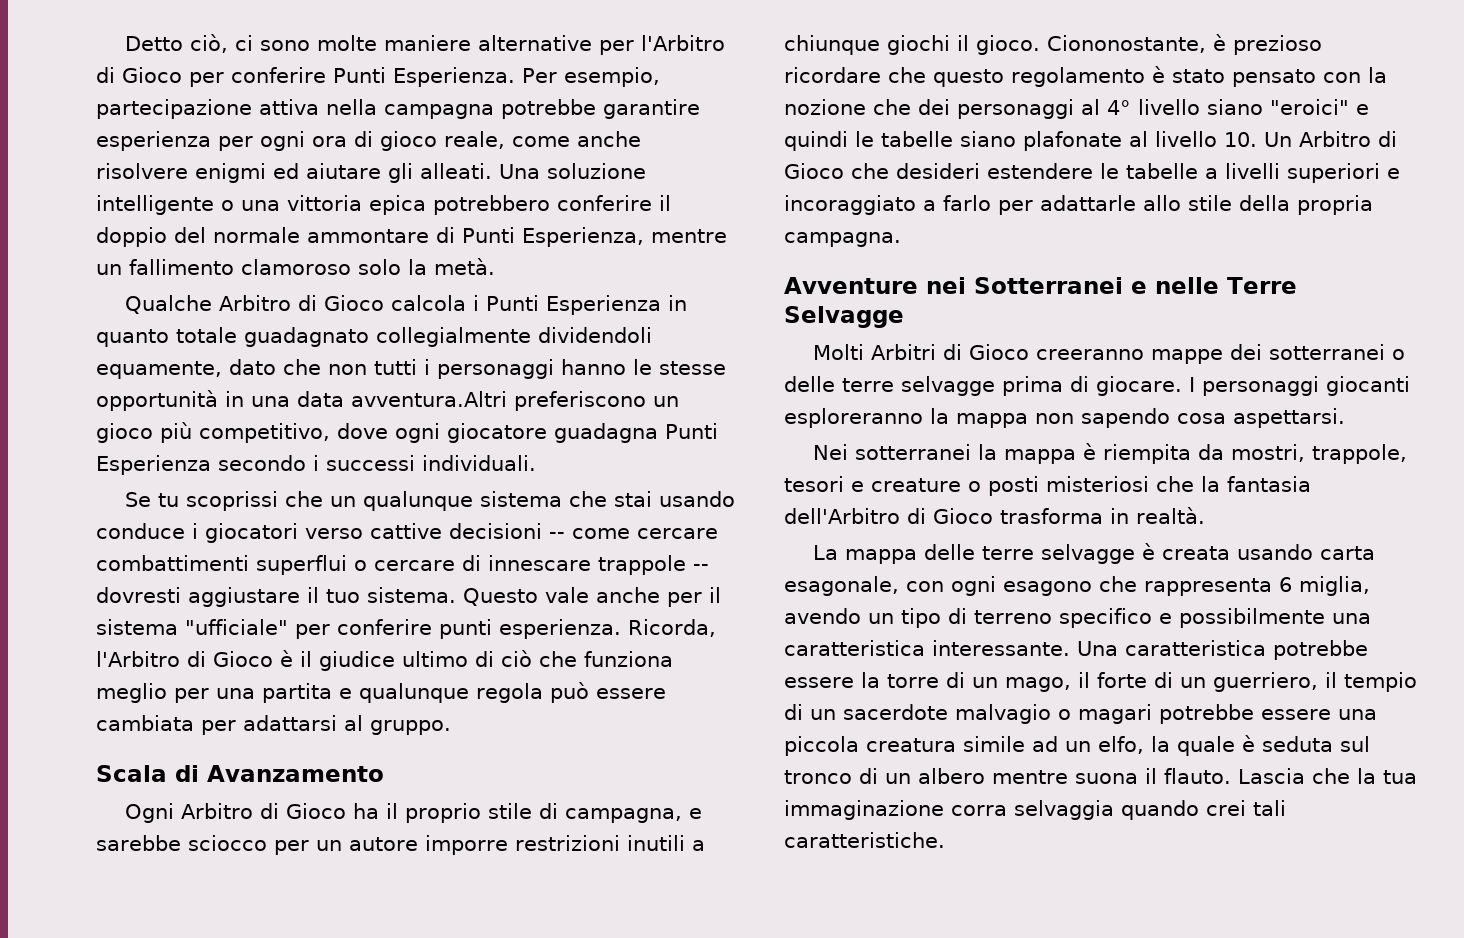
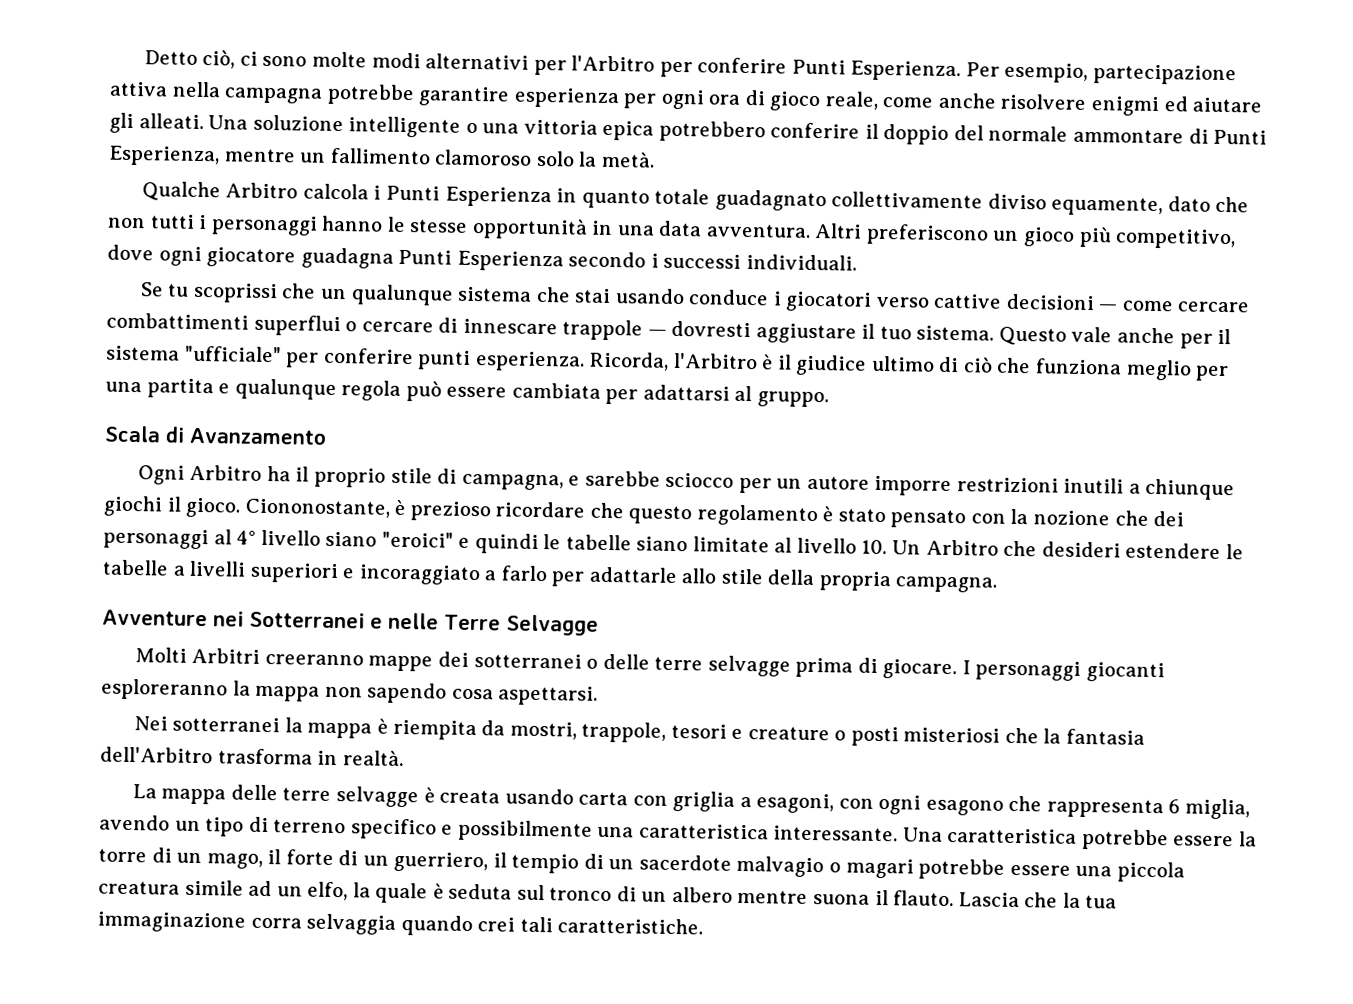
- Detto ciò, ci sono molte maniere alternative per l'Arbitro di Gioco per conferire Punti Esperienza.
+ Detto ciò, ci sono molte modi alternativi per l'Arbitro per conferire Punti Esperienza.
- Qualche Arbitro di Gioco calcola i Punti Esperienza in quanto totale guadagnato collegialmente dividendoli equamente, dato che non tutti i personaggi hanno le stesse opportunità in una data avventura.Altri preferiscono un gioco più competitivo, dove ogni giocatore guadagna Punti Esperienza secondo i successi individuali.
+ Qualche Arbitro calcola i Punti Esperienza in quanto totale guadagnato collettivamente diviso equamente, dato che non tutti i personaggi hanno le stesse opportunità in una data avventura. Altri preferiscono un gioco più competitivo, dove ogni giocatore guadagna Punti Esperienza secondo i successi individuali.
- Se tu scoprissi che un qualunque sistema che stai usando conduce i giocatori verso cattive decisioni -- come cercare combattimenti superflui o cercare di innescare trappole -- dovresti aggiustare il tuo sistema.
+ Se tu scoprissi che un qualunque sistema che stai usando conduce i giocatori verso cattive decisioni — come cercare combattimenti superflui o cercare di innescare trappole — dovresti aggiustare il tuo sistema.
- Ricorda, l'Arbitro di Gioco è il giudice ultimo di ciò che funziona meglio per una partita e qualunque regola può essere cambiata per adattarsi al gruppo.
+ Ricorda, l'Arbitro è il giudice ultimo di ciò che funziona meglio per una partita e qualunque regola può essere cambiata per adattarsi al gruppo.
- Ogni Arbitro di Gioco ha il proprio stile di campagna, e sarebbe sciocco per un autore imporre restrizioni inutili a chiunque giochi il gioco.
+ Ogni Arbitro ha il proprio stile di campagna, e sarebbe sciocco per un autore imporre restrizioni inutili a chiunque giochi il gioco.
- Ciononostante, è prezioso ricordare che questo regolamento è stato pensato con la nozione che dei personaggi al 4° livello siano "eroici" e quindi le tabelle siano plafonate al livello 10. Un Arbitro di Gioco che desideri estendere le tabelle a livelli superiori e incoraggiato a farlo per adattarle allo stile della propria campagna.
+ Ciononostante, è prezioso ricordare che questo regolamento è stato pensato con la nozione che dei personaggi al 4° livello siano "eroici" e quindi le tabelle siano limitate al livello 10. Un Arbitro che desideri estendere le tabelle a livelli superiori e incoraggiato a farlo per adattarle allo stile della propria campagna.
- Molti Arbitri di Gioco creeranno mappe dei sotterranei o delle terre selvagge prima di giocare.
+ Molti Arbitri creeranno mappe dei sotterranei o delle terre selvagge prima di giocare.
- Nei sotterranei la mappa è riempita da mostri, trappole, tesori e creature o posti misteriosi che la fantasia dell'Arbitro di Gioco trasforma in realtà.
+ Nei sotterranei la mappa è riempita da mostri, trappole, tesori e creature o posti misteriosi che la fantasia dell'Arbitro trasforma in realtà.
- La mappa delle terre selvagge è creata usando carta esagonale, con ogni esagono che rappresenta 6 miglia, avendo un tipo di terreno specifico e possibilmente una caratteristica interessante.
+ La mappa delle terre selvagge è creata usando carta con griglia a esagoni, con ogni esagono che rappresenta 6 miglia, avendo un tipo di terreno specifico e possibilmente una caratteristica interessante.

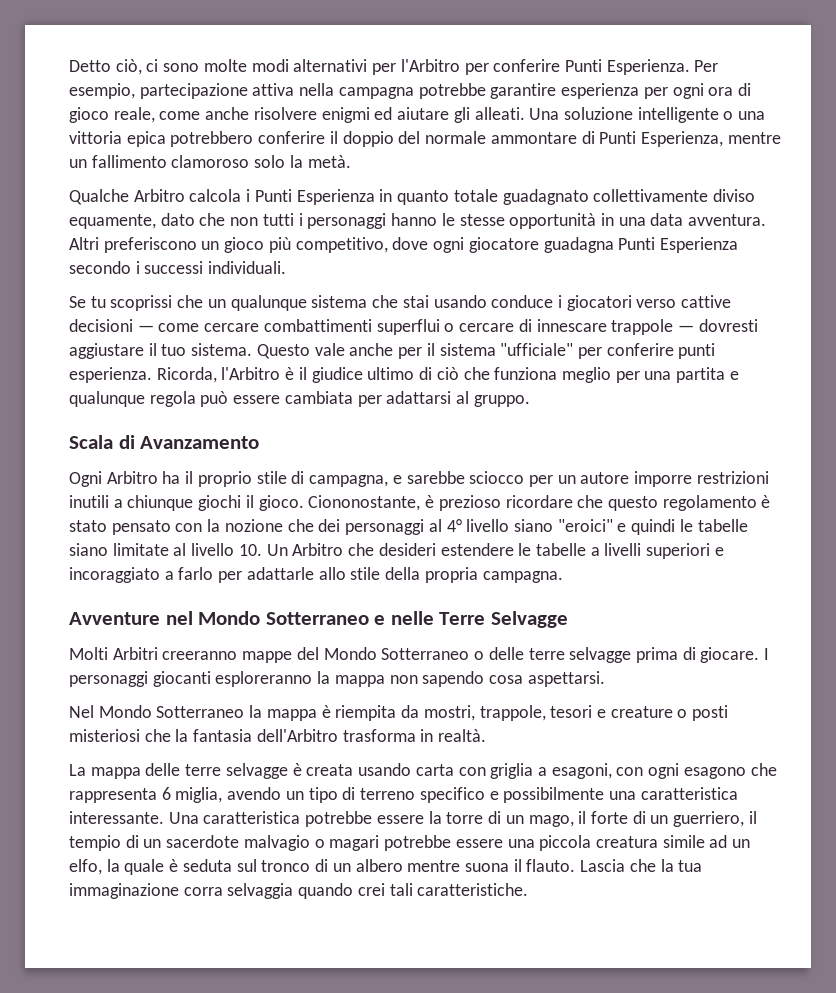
- Avventure nei Sotterranei e nelle Terre Selvagge
+ Avventure nel Mondo Sotterraneo e nelle Terre Selvagge
- Molti Arbitri creeranno mappe dei sotterranei o delle terre selvagge prima di giocare.
+ Molti Arbitri creeranno mappe del Mondo Sotterraneo o delle terre selvagge prima di giocare.
- Nei sotterranei la mappa è riempita da mostri, trappole, tesori e creature o posti misteriosi che la fantasia dell'Arbitro trasforma in realtà.
+ Nel Mondo Sotterraneo la mappa è riempita da mostri, trappole, tesori e creature o posti misteriosi che la fantasia dell'Arbitro trasforma in realtà.

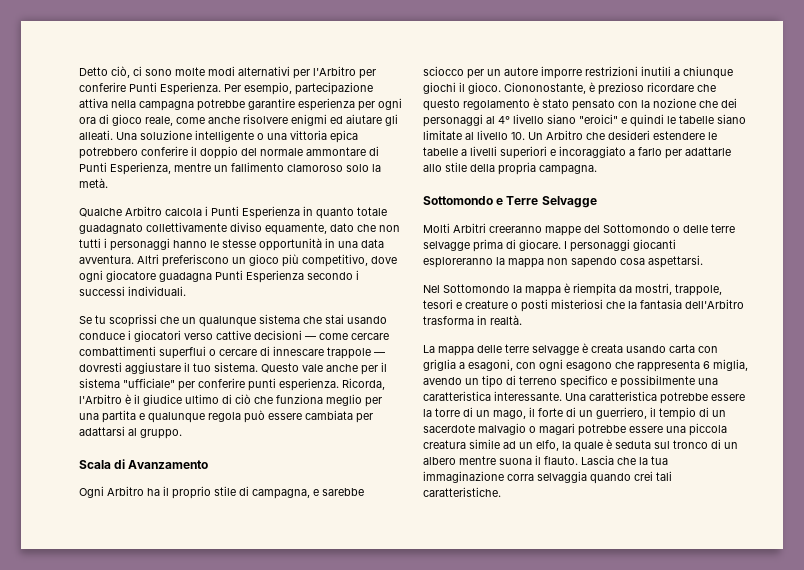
- Avventure nel Mondo Sotterraneo e nelle Terre Selvagge
+ Sottomondo e Terre Selvagge
- Molti Arbitri creeranno mappe del Mondo Sotterraneo o delle terre selvagge prima di giocare.
+ Molti Arbitri creeranno mappe del Sottomondo o delle terre selvagge prima di giocare.
- Nel Mondo Sotterraneo la mappa è riempita da mostri, trappole, tesori e creature o posti misteriosi che la fantasia dell'Arbitro trasforma in realtà.
+ Nel Sottomondo la mappa è riempita da mostri, trappole, tesori e creature o posti misteriosi che la fantasia dell'Arbitro trasforma in realtà.

